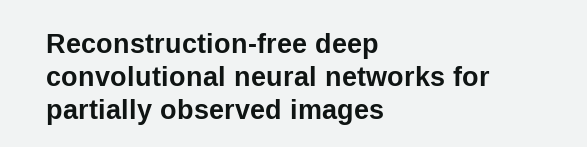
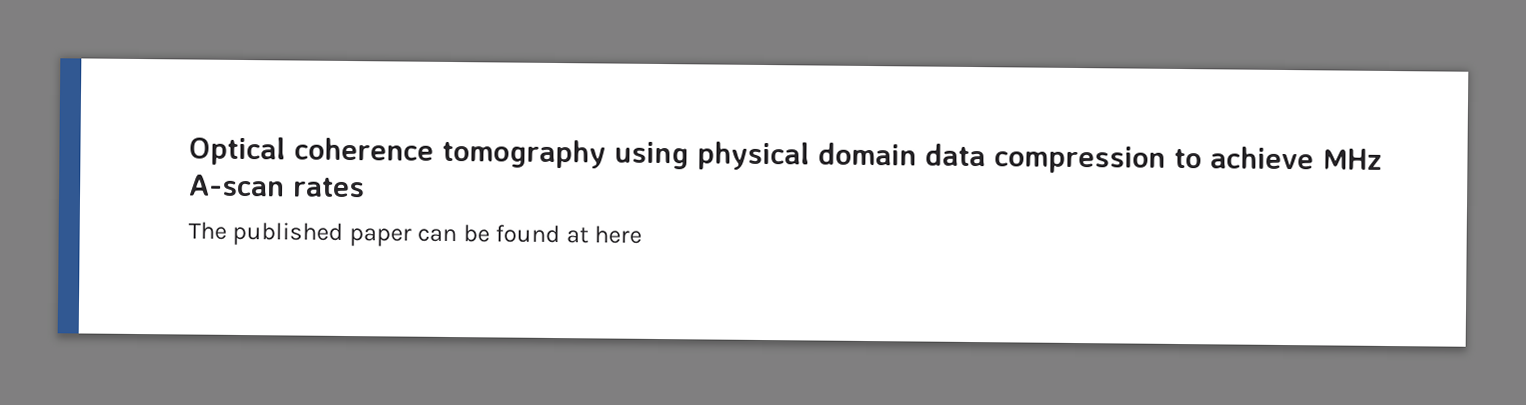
- Reconstruction-free deep convolutional neural networks for partially observed images
+ Optical coherence tomography using physical domain data compression to achieve MHz A-scan rates
+ The published paper can be found at here

